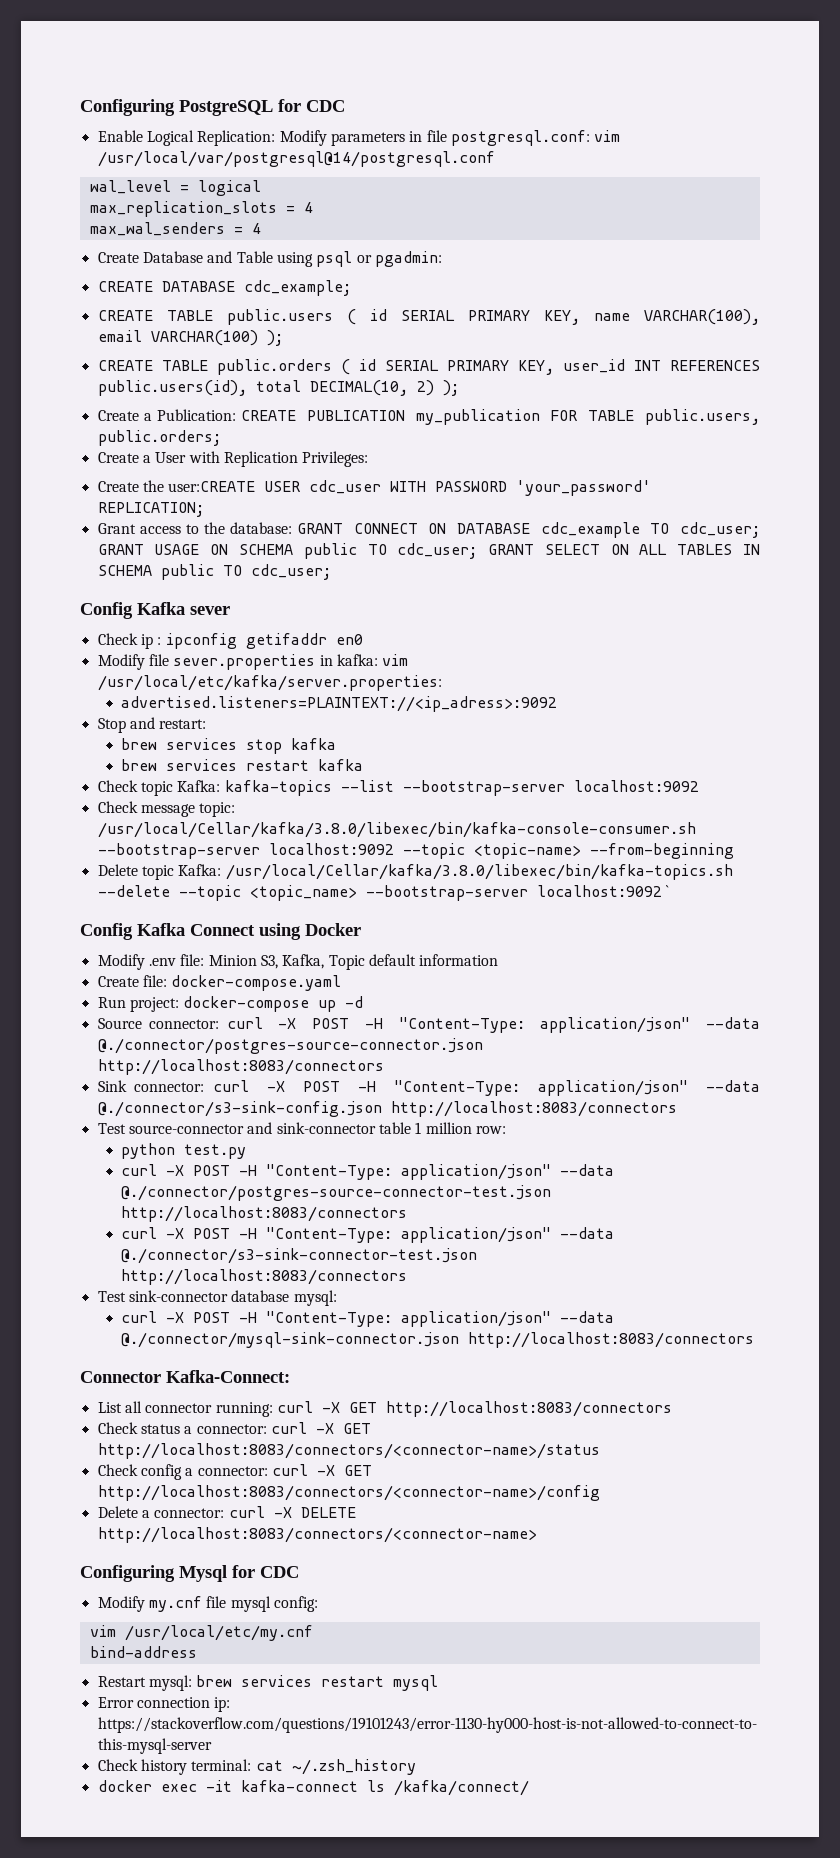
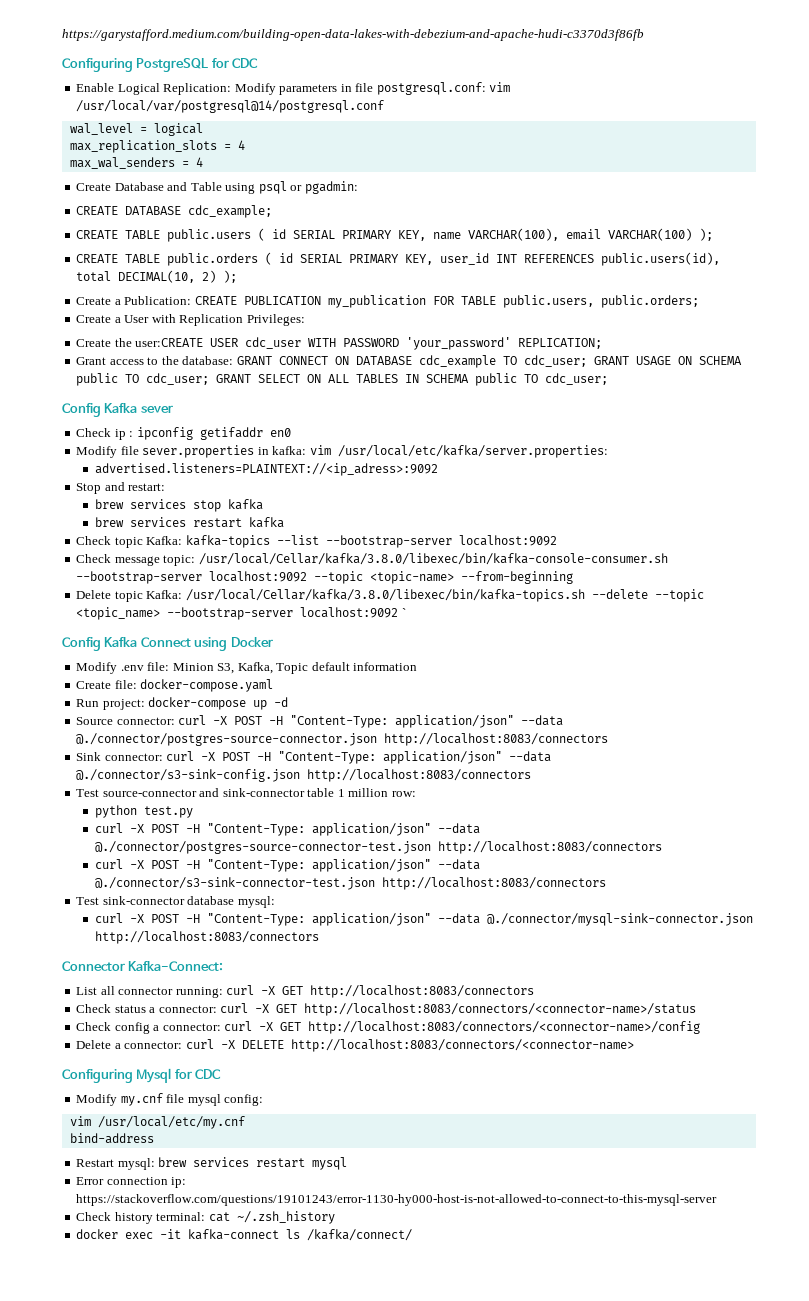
+ https://garystafford.medium.com/building-open-data-lakes-with-debezium-and-apache-hudi-c3370d3f86fb

